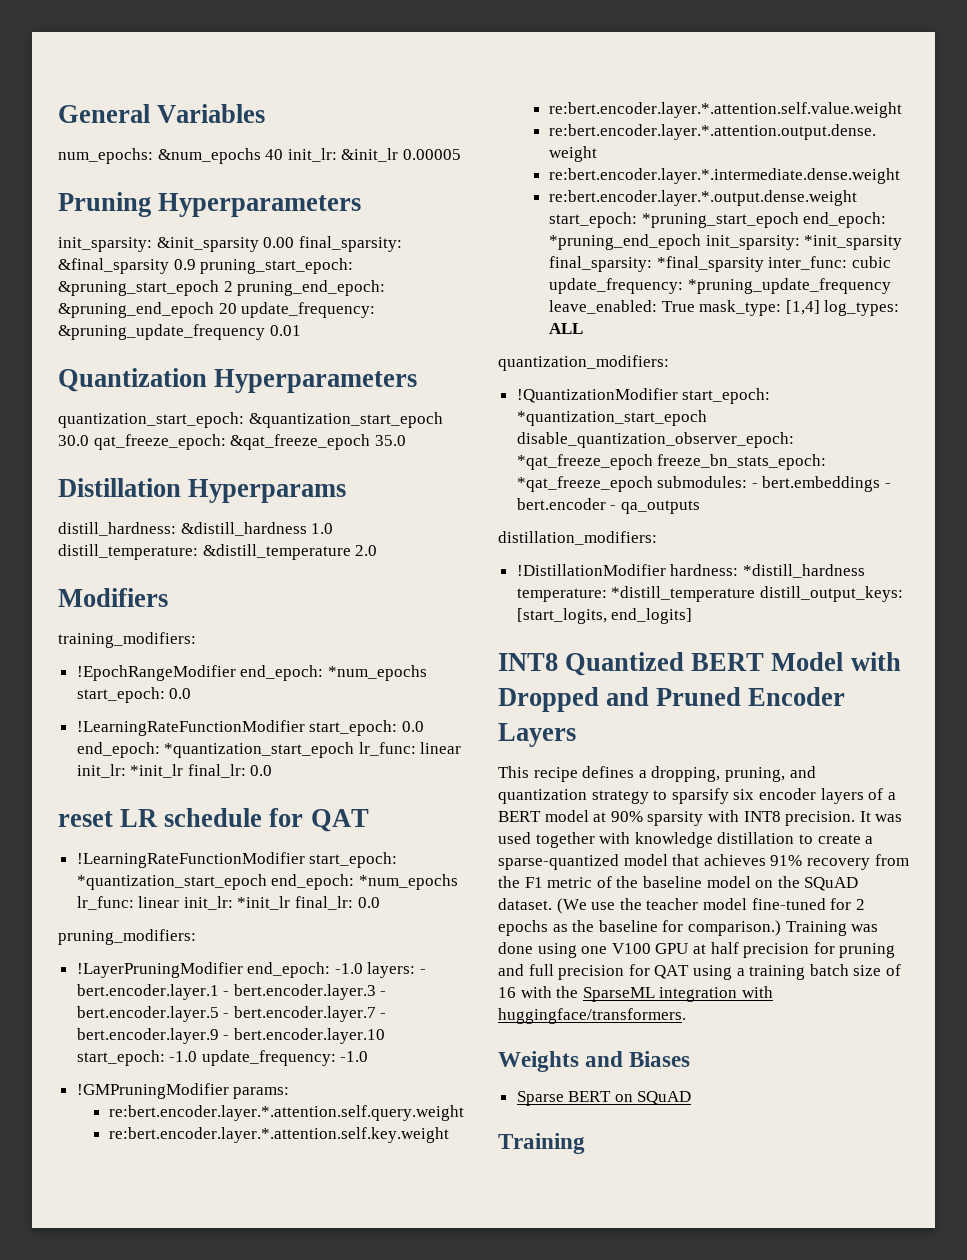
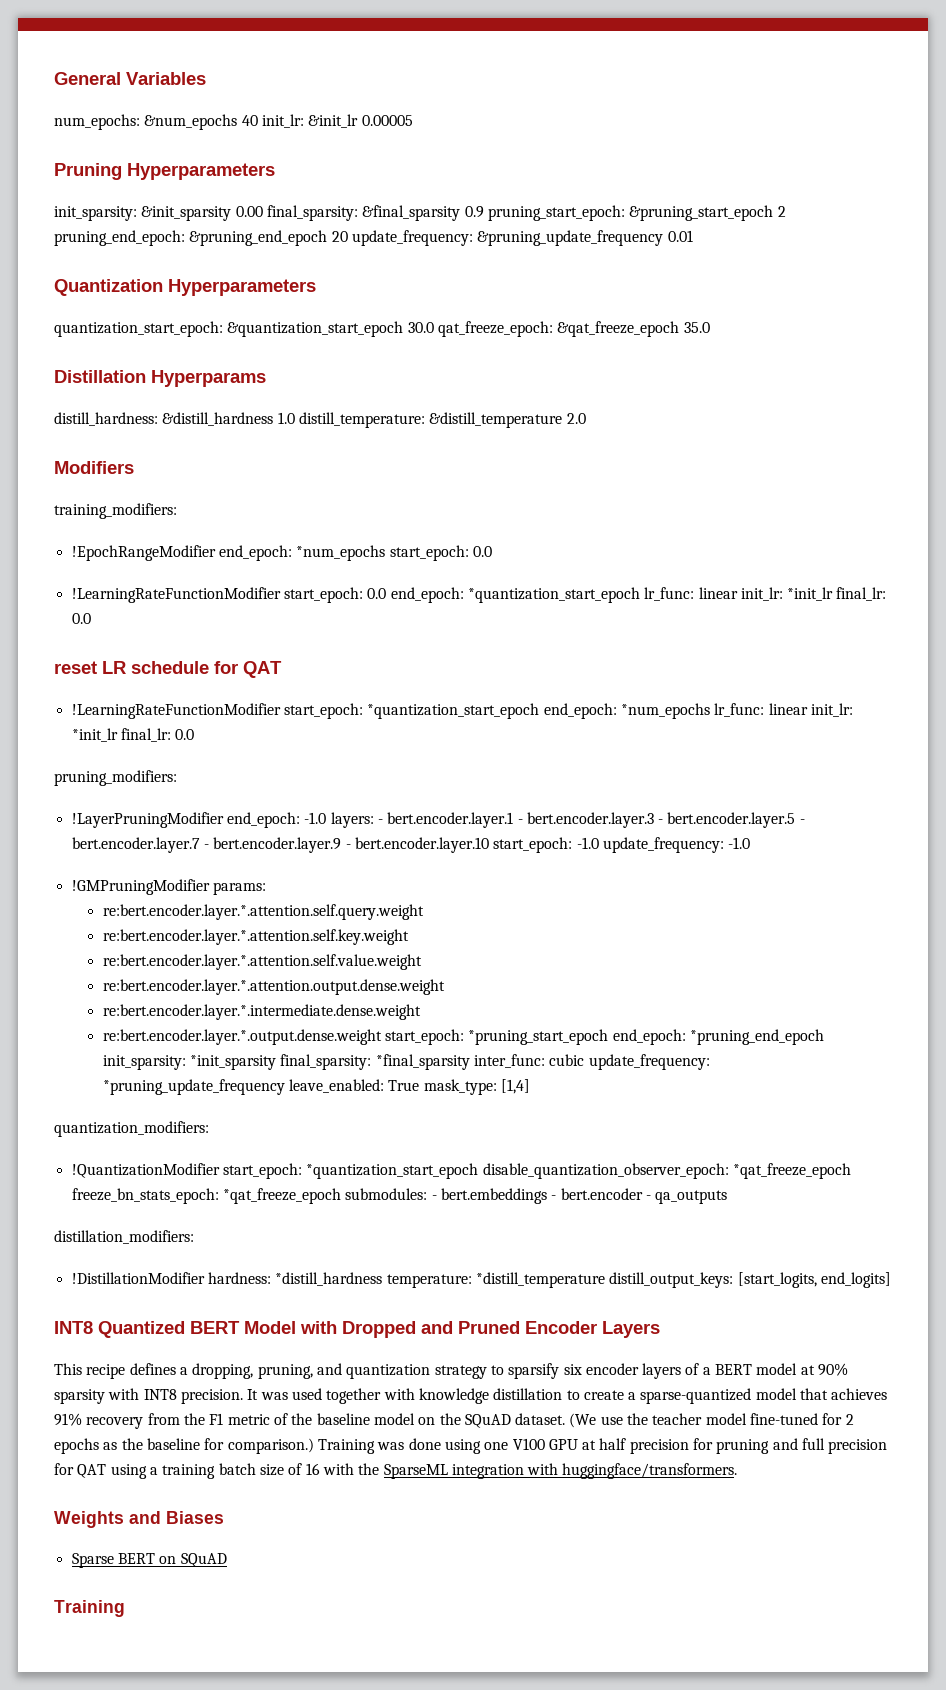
- re:bert.encoder.layer.*.output.dense.weight start_epoch: *pruning_start_epoch end_epoch: *pruning_end_epoch init_sparsity: *init_sparsity final_sparsity: *final_sparsity inter_func: cubic update_frequency: *pruning_update_frequency leave_enabled: True mask_type: [1,4] log_types: ALL
+ re:bert.encoder.layer.*.output.dense.weight start_epoch: *pruning_start_epoch end_epoch: *pruning_end_epoch init_sparsity: *init_sparsity final_sparsity: *final_sparsity inter_func: cubic update_frequency: *pruning_update_frequency leave_enabled: True mask_type: [1,4]

